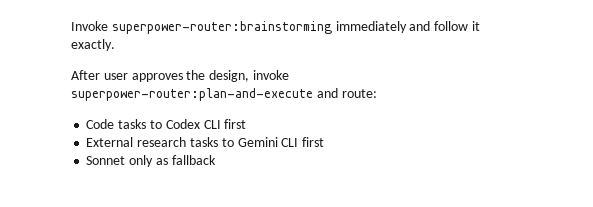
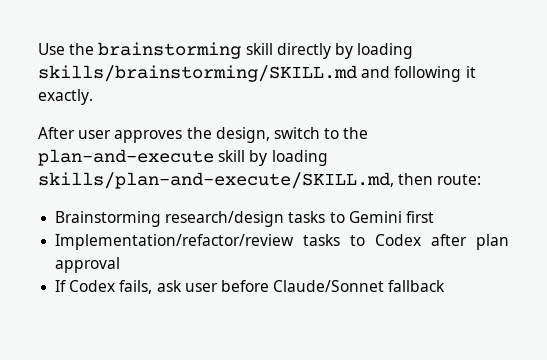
- Invoke superpower-router:brainstorming immediately and follow it exactly.
+ Use the brainstorming skill directly by loading skills/brainstorming/SKILL.md and following it exactly.
- After user approves the design, invoke superpower-router:plan-and-execute and route:
- Code tasks to Codex CLI first
- External research tasks to Gemini CLI first
- Sonnet only as fallback
+ After user approves the design, switch to the plan-and-execute skill by loading skills/plan-and-execute/SKILL.md, then route:
+ Brainstorming research/design tasks to Gemini first
+ Implementation/refactor/review tasks to Codex after plan approval
+ If Codex fails, ask user before Claude/Sonnet fallback

